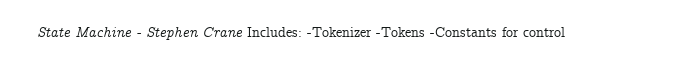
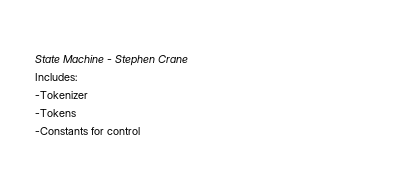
- State Machine - Stephen Crane Includes: -Tokenizer -Tokens -Constants for control
+ State Machine - Stephen Crane
+ Includes:
+ -Tokenizer
+ -Tokens
+ -Constants for control

